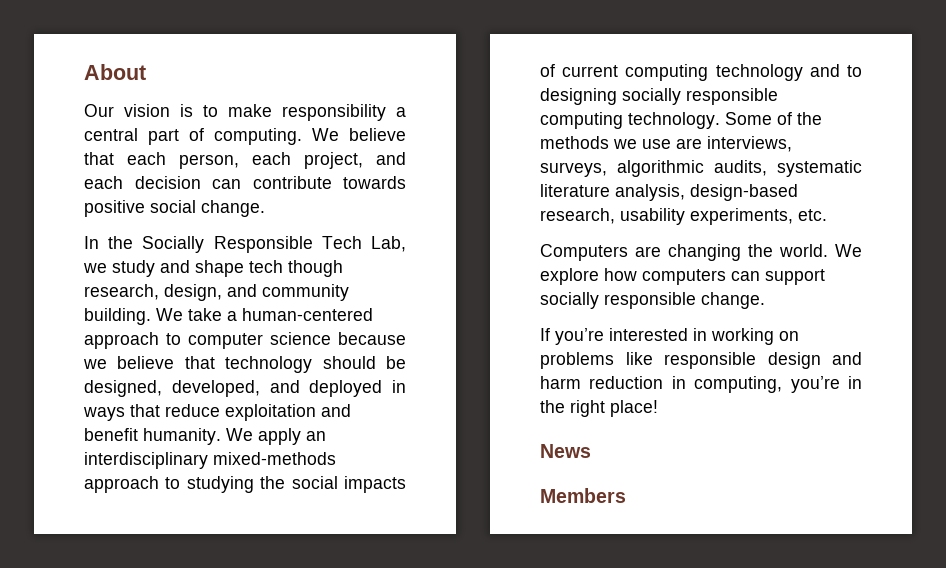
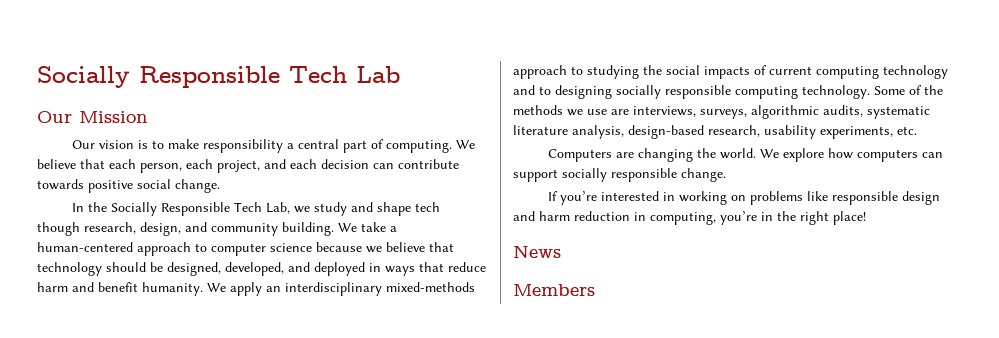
- About
+ Socially Responsible Tech Lab
+ Our Mission
- We take a human-centered approach to computer science because we believe that technology should be designed, developed, and deployed in ways that reduce exploitation and benefit humanity.
+ We take a human-centered approach to computer science because we believe that technology should be designed, developed, and deployed in ways that reduce harm and benefit humanity.

